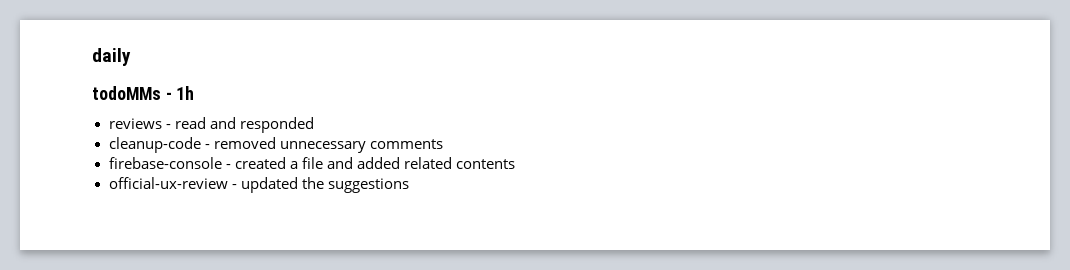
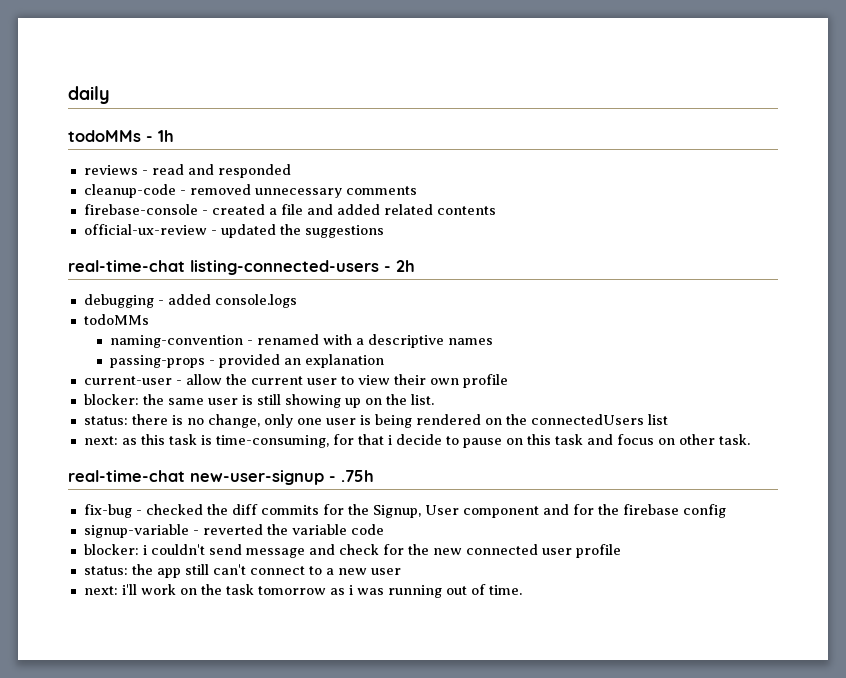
+ real-time-chat listing-connected-users - 2h
+ debugging - added console.logs
+ todoMMs
+ naming-convention - renamed with a descriptive names
+ passing-props - provided an explanation
+ current-user - allow the current user to view their own profile
+ blocker: the same user is still showing up on the list.
+ status: there is no change, only one user is being rendered on the connectedUsers list
+ next: as this task is time-consuming, for that i decide to pause on this task and focus on other task.
+ real-time-chat new-user-signup - .75h
+ fix-bug - checked the diff commits for the Signup, User component and for the firebase config
+ signup-variable - reverted the variable code
+ blocker: i couldn't send message and check for the new connected user profile
+ status: the app still can't connect to a new user
+ next: i'll work on the task tomorrow as i was running out of time.

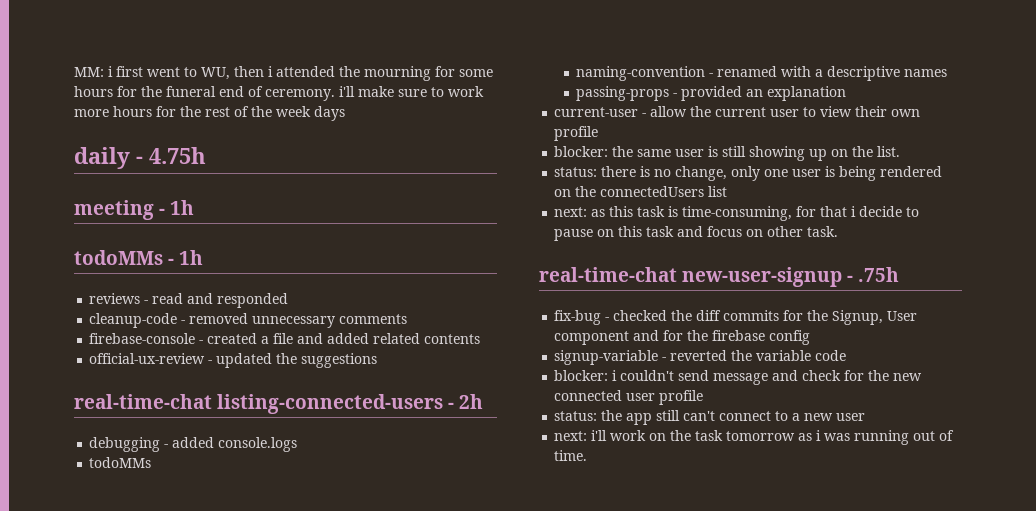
- daily
+ MM: i first went to WU, then i attended the mourning for some hours for the funeral end of ceremony. i'll make sure to work more hours for the rest of the week days
+ daily - 4.75h
+ meeting - 1h

